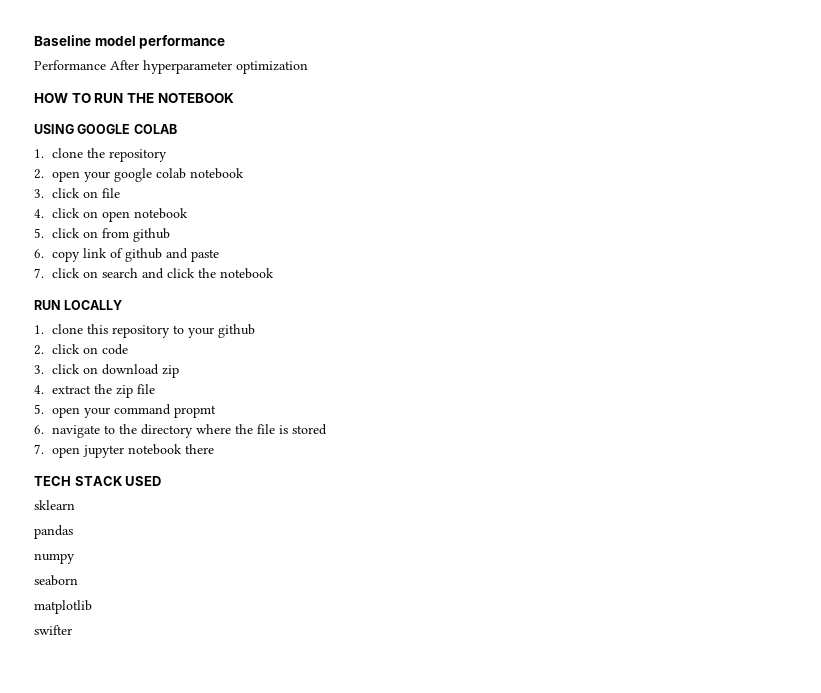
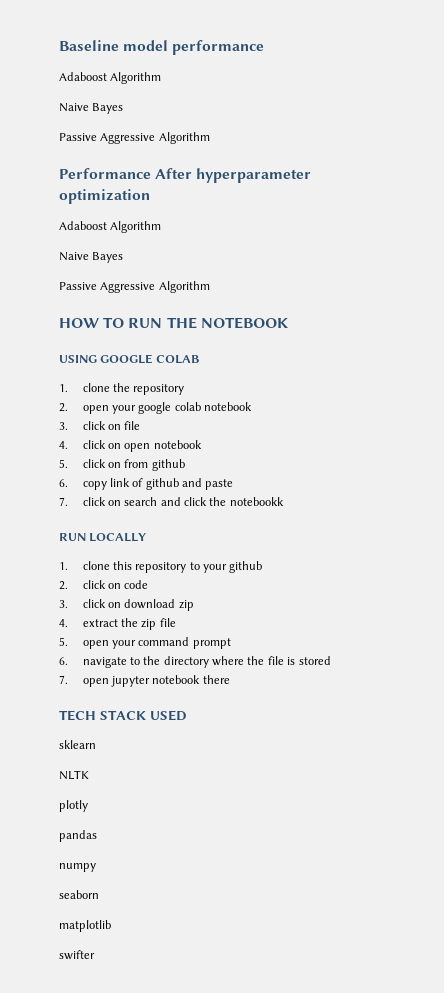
  Baseline model performance
+ Adaboost Algorithm
+ Naive Bayes
+ Passive Aggressive Algorithm
  Performance After hyperparameter optimization
+ Adaboost Algorithm
+ Naive Bayes
+ Passive Aggressive Algorithm
- 7. click on search and click the notebook
+ 7. click on search and click the notebookk
- 5. open your command propmt
+ 5. open your command prompt
+ NLTK
+ plotly

